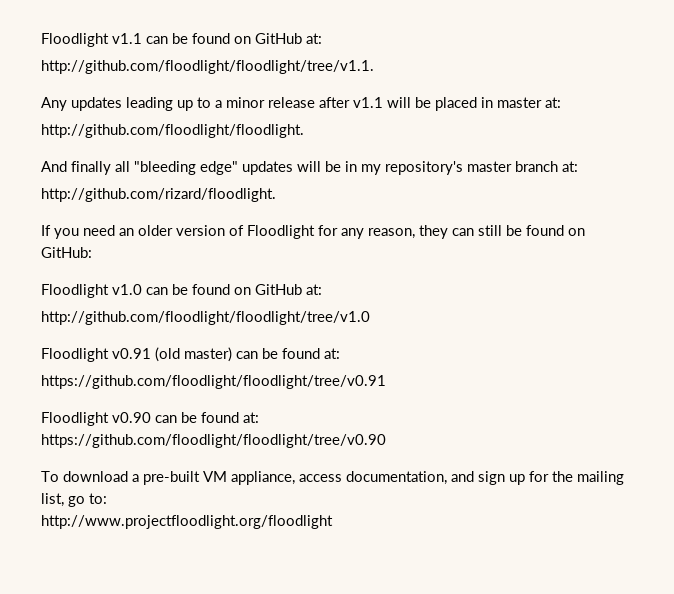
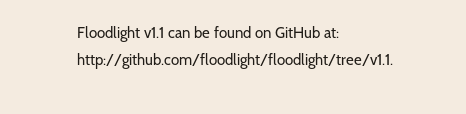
- Any updates leading up to a minor release after v1.1 will be placed in master at:
- http://github.com/floodlight/floodlight.
- And finally all "bleeding edge" updates will be in my repository's master branch at:
- http://github.com/rizard/floodlight.
- If you need an older version of Floodlight for any reason, they can still be found on GitHub:
- Floodlight v1.0 can be found on GitHub at:
- http://github.com/floodlight/floodlight/tree/v1.0
- Floodlight v0.91 (old master) can be found at:
- https://github.com/floodlight/floodlight/tree/v0.91
- Floodlight v0.90 can be found at:
- https://github.com/floodlight/floodlight/tree/v0.90
- To download a pre-built VM appliance, access documentation, and sign up for the mailing list, go to:
- http://www.projectfloodlight.org/floodlight

